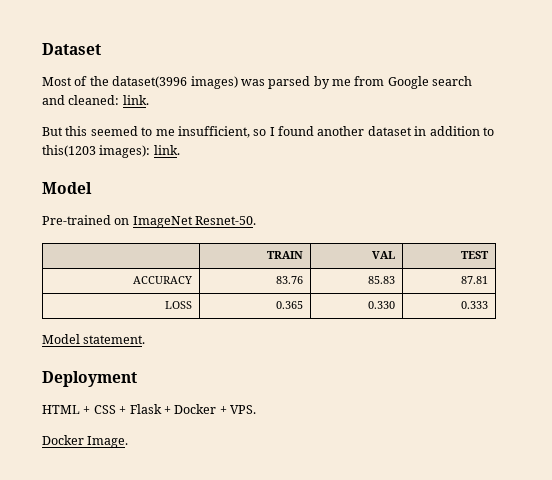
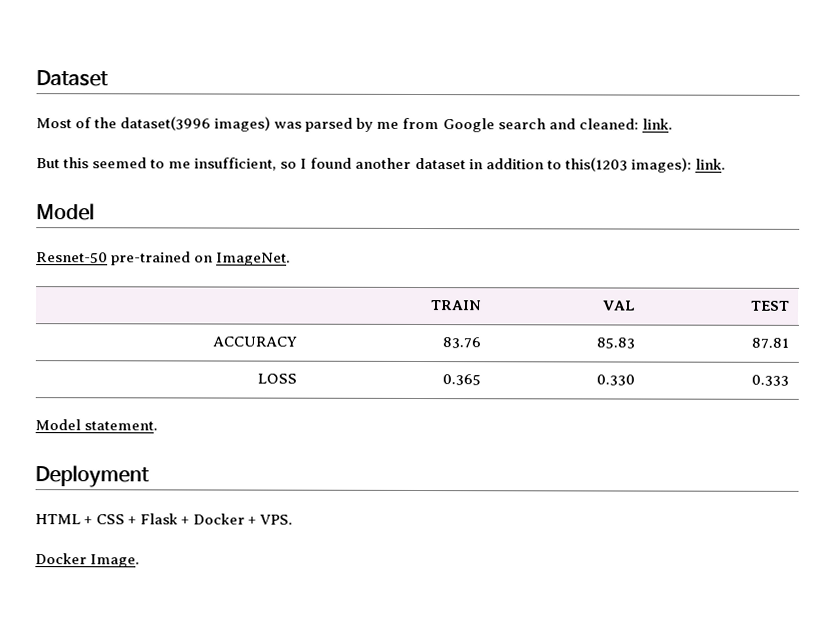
- Pre-trained on ImageNet Resnet-50.
+ Resnet-50 pre-trained on ImageNet.

